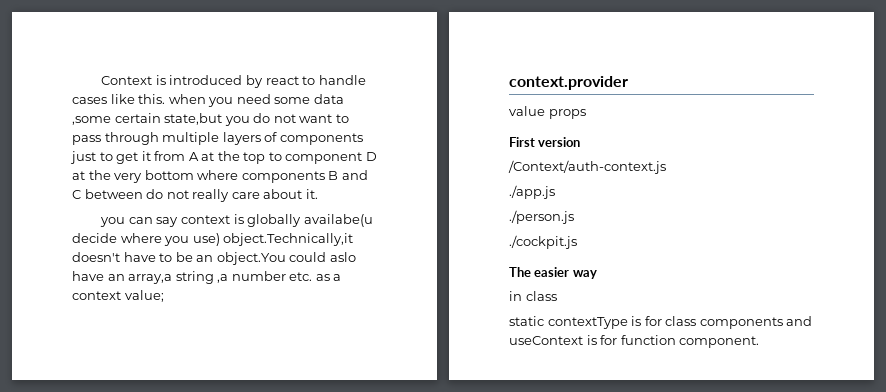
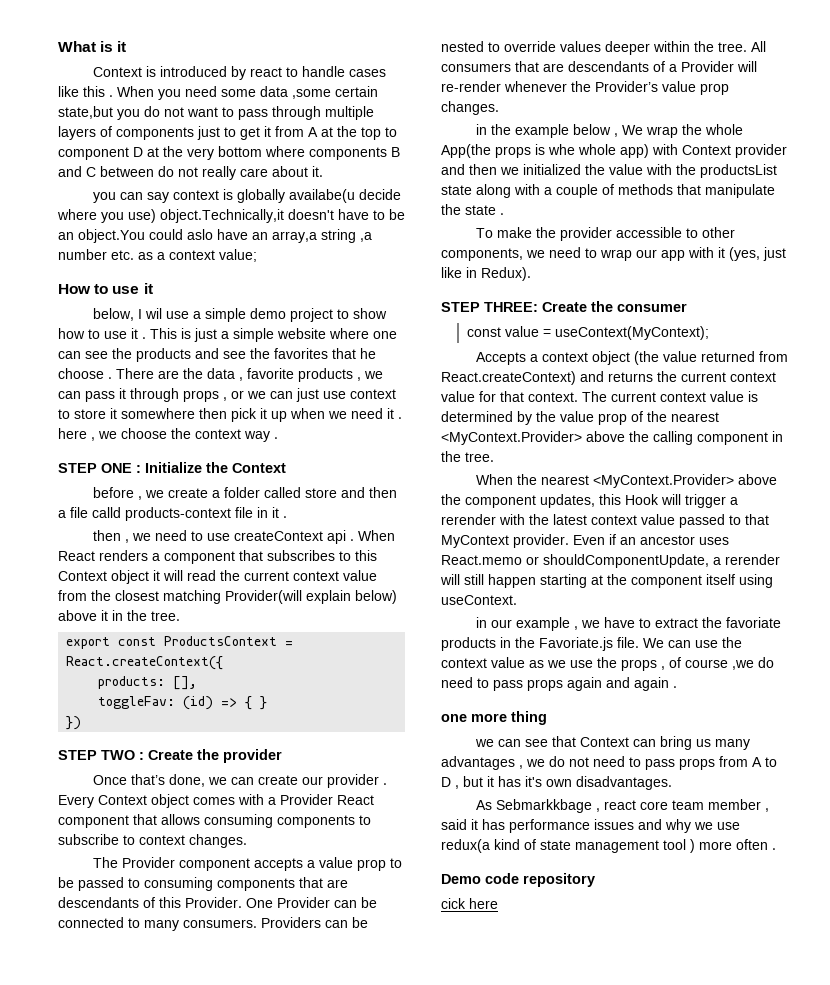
+ What is it
- Context is introduced by react to handle cases like this. when you need some data ,some certain state,but you do not want to pass through multiple layers of components just to get it from A at the top to component D at the very bottom where components B and C between do not really care about it.
+ Context is introduced by react to handle cases like this . When you need some data ,some certain state,but you do not want to pass through multiple layers of components just to get it from A at the top to component D at the very bottom where components B and C between do not really care about it.
- context.provider
- value props
- First version
- /Context/auth-context.js
- ./app.js
- ./person.js
- ./cockpit.js
- The easier way
- in class
- static contextType is for class components and useContext is for function component.
+ How to use it
+ below, I wil use a simple demo project to show how to use it . This is just a simple website where one can see the products and see the favorites that he choose . There are the data , favorite products , we can pass it through props , or we can just use context to store it somewhere then pick it up when we need it . here , we choose the context way .
+ STEP ONE : Initialize the Context
+ before , we create a folder called store and then a file calld products-context file in it .
+ then , we need to use createContext api . When React renders a component that subscribes to this Context object it will read the current context value from the closest matching Provider(will explain below) above it in the tree.
+ export const ProductsContext = React.createContext({
+ products: [],
+ toggleFav: (id) => { }
+ })
+ STEP TWO : Create the provider
+ Once that’s done, we can create our provider . Every Context object comes with a Provider React component that allows consuming components to subscribe to context changes.
+ The Provider component accepts a value prop to be passed to consuming components that are descendants of this Provider. One Provider can be connected to many consumers. Providers can be nested to override values deeper within the tree. All consumers that are descendants of a Provider will re-render whenever the Provider’s value prop changes.
+ in the example below , We wrap the whole App(the props is whe whole app) with Context provider and then we initialized the value with the productsList state along with a couple of methods that manipulate the state .
+ To make the provider accessible to other components, we need to wrap our app with it (yes, just like in Redux).
+ STEP THREE: Create the consumer
+ const value = useContext(MyContext);
+ Accepts a context object (the value returned from React.createContext) and returns the current context value for that context. The current context value is determined by the value prop of the nearest <MyContext.Provider> above the calling component in the tree.
+ When the nearest <MyContext.Provider> above the component updates, this Hook will trigger a rerender with the latest context value passed to that MyContext provider. Even if an ancestor uses React.memo or shouldComponentUpdate, a rerender will still happen starting at the component itself using useContext.
+ in our example , we have to extract the favoriate products in the Favoriate.js file. We can use the context value as we use the props , of course ,we do need to pass props again and again .
+ one more thing
+ we can see that Context can bring us many advantages , we do not need to pass props from A to D , but it has it's own disadvantages.
+ As Sebmarkkbage , react core team member , said it has performance issues and why we use redux(a kind of state management tool ) more often .
+ Demo code repository
+ cick here

